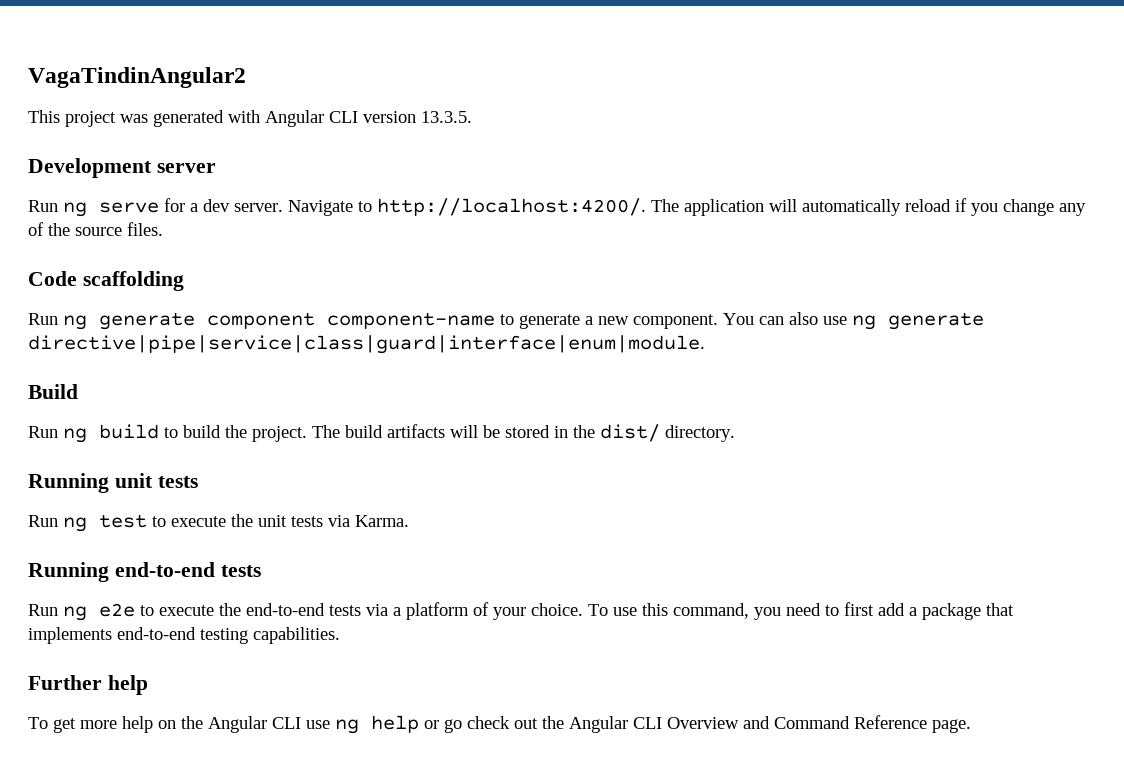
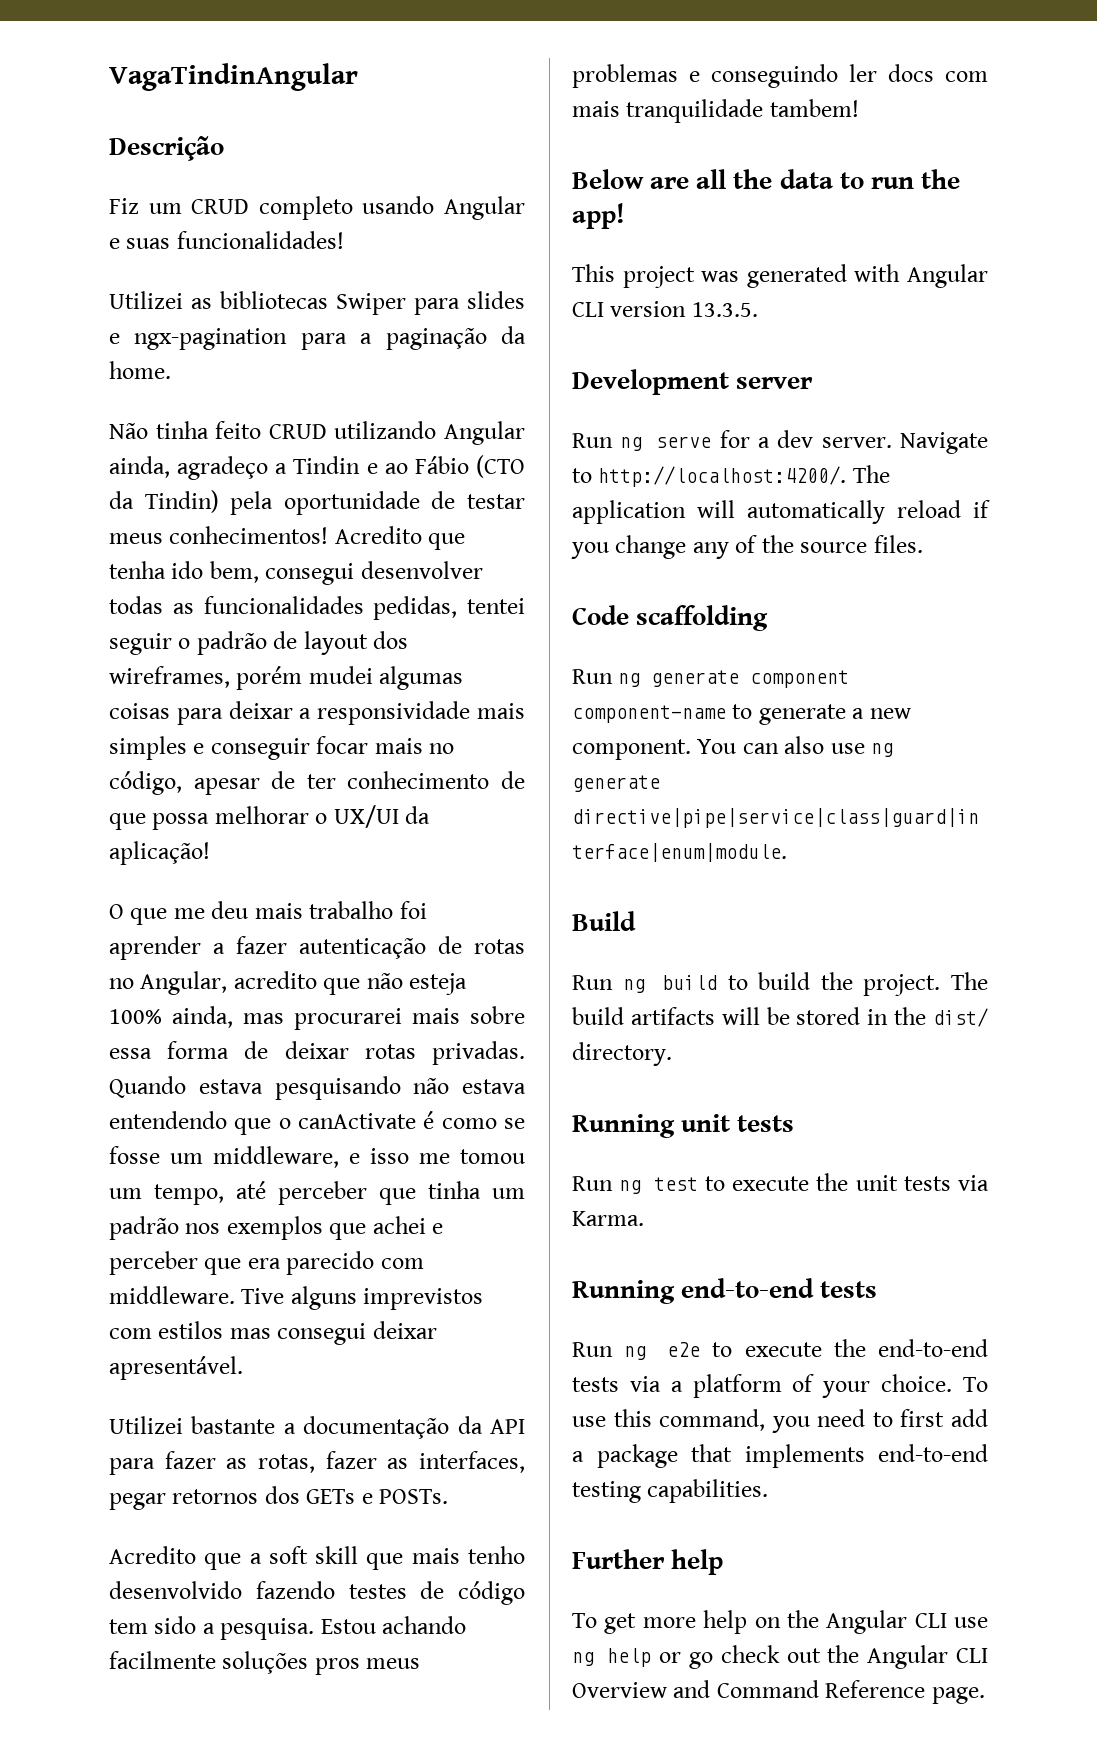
- VagaTindinAngular2
+ VagaTindinAngular
+ Descrição
+ Fiz um CRUD completo usando Angular e suas funcionalidades!
+ Utilizei as bibliotecas Swiper para slides e ngx-pagination para a paginação da home.
+ Não tinha feito CRUD utilizando Angular ainda, agradeço a Tindin e ao Fábio (CTO da Tindin) pela oportunidade de testar meus conhecimentos! Acredito que tenha ido bem, consegui desenvolver todas as funcionalidades pedidas, tentei seguir o padrão de layout dos wireframes, porém mudei algumas coisas para deixar a responsividade mais simples e conseguir focar mais no código, apesar de ter conhecimento de que possa melhorar o UX/UI da aplicação!
+ O que me deu mais trabalho foi aprender a fazer autenticação de rotas no Angular, acredito que não esteja 100% ainda, mas procurarei mais sobre essa forma de deixar rotas privadas. Quando estava pesquisando não estava entendendo que o canActivate é como se fosse um middleware, e isso me tomou um tempo, até perceber que tinha um padrão nos exemplos que achei e perceber que era parecido com middleware. Tive alguns imprevistos com estilos mas consegui deixar apresentável.
+ Utilizei bastante a documentação da API para fazer as rotas, fazer as interfaces, pegar retornos dos GETs e POSTs.
+ Acredito que a soft skill que mais tenho desenvolvido fazendo testes de código tem sido a pesquisa. Estou achando facilmente soluções pros meus problemas e conseguindo ler docs com mais tranquilidade tambem!
+ Below are all the data to run the app!

